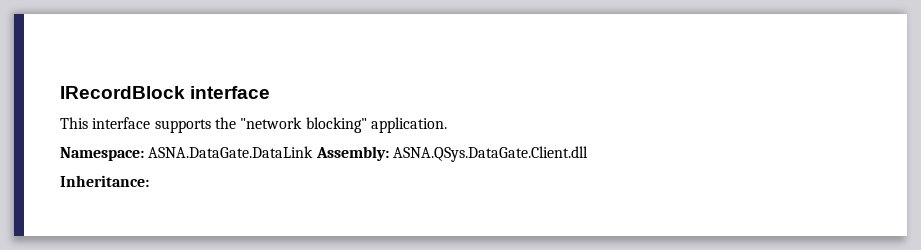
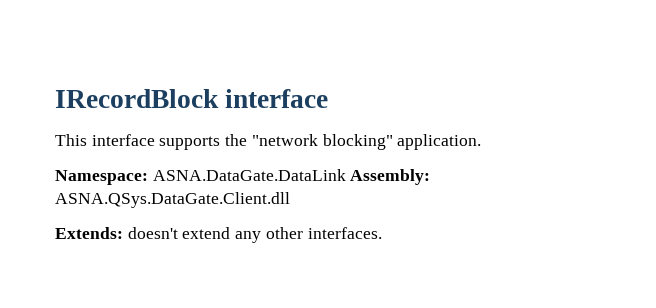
- Inheritance:
+ Extends: doesn't extend any other interfaces.

